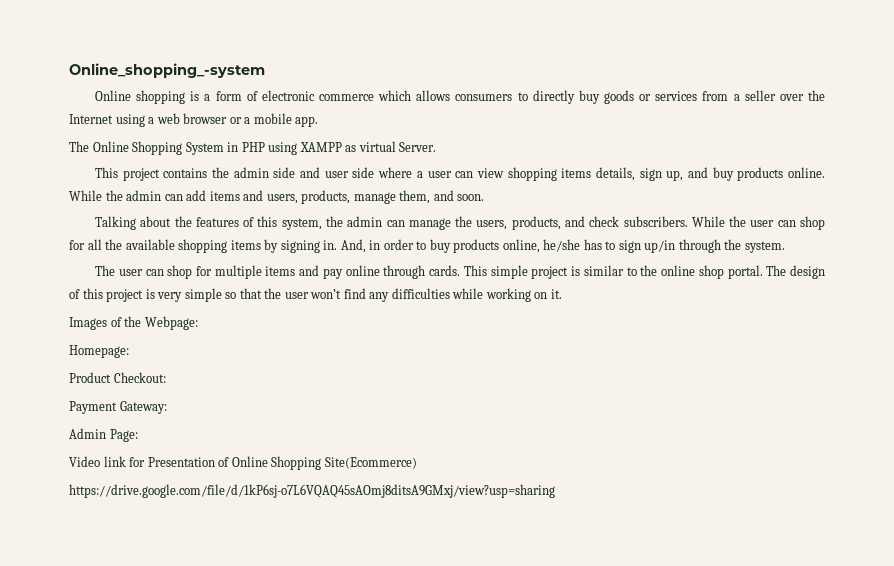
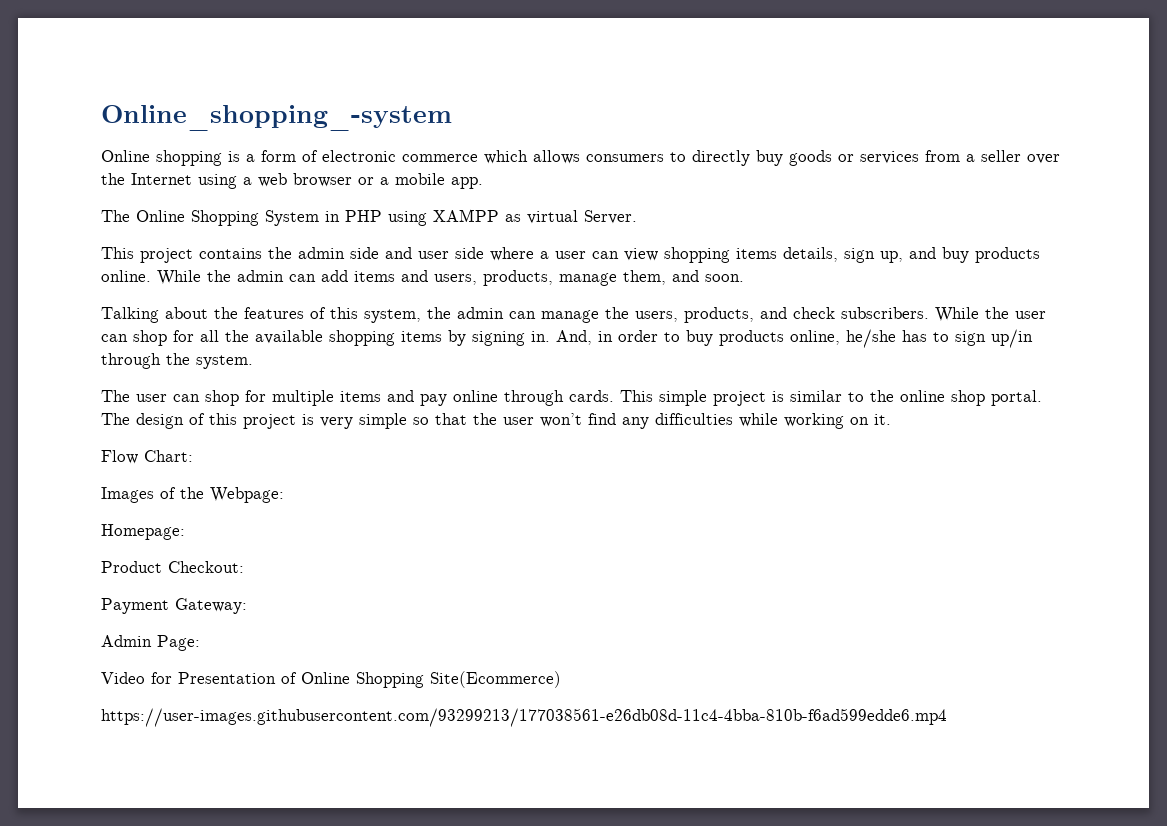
+ Flow Chart:
- Video link for Presentation of Online Shopping Site(Ecommerce)
+ Video for Presentation of Online Shopping Site(Ecommerce)
- https://drive.google.com/file/d/1kP6sj-o7L6VQAQ45sAOmj8ditsA9GMxj/view?usp=sharing
+ https://user-images.githubusercontent.com/93299213/177038561-e26db08d-11c4-4bba-810b-f6ad599edde6.mp4

